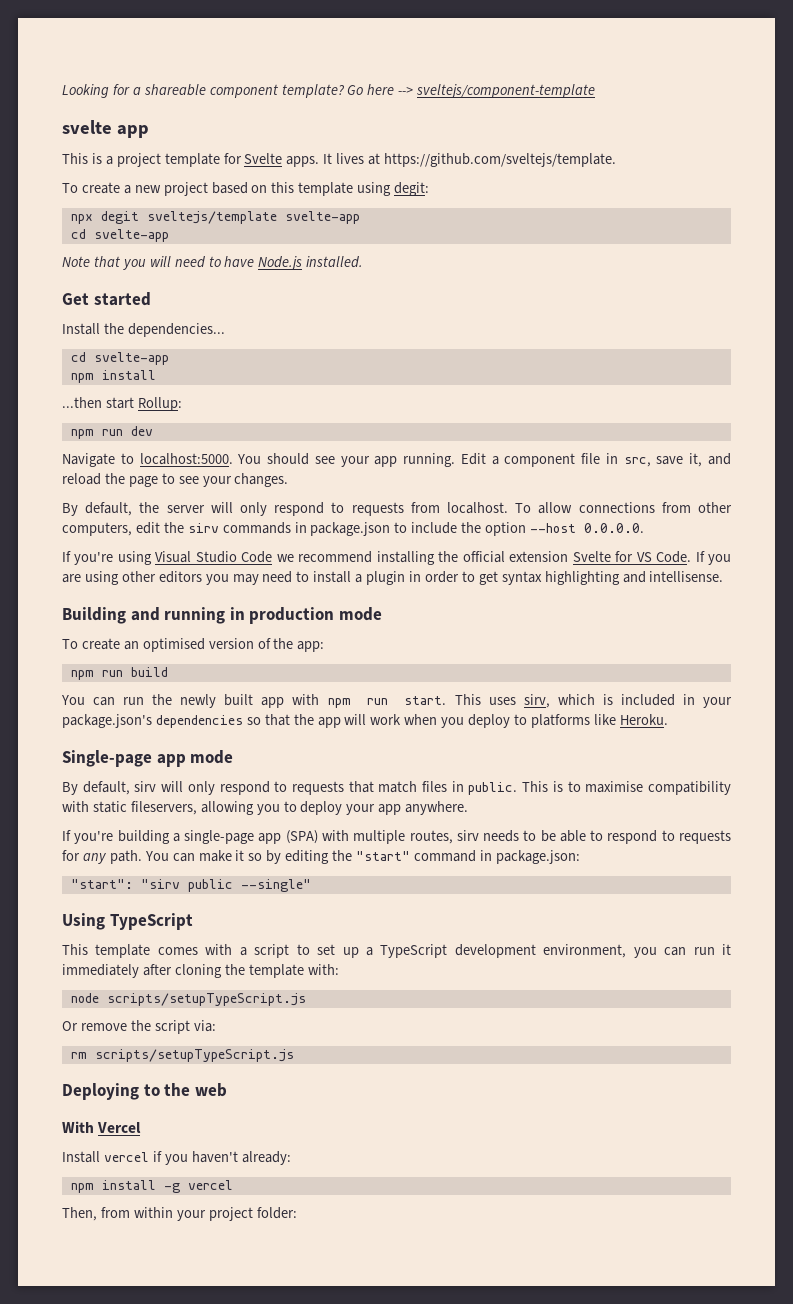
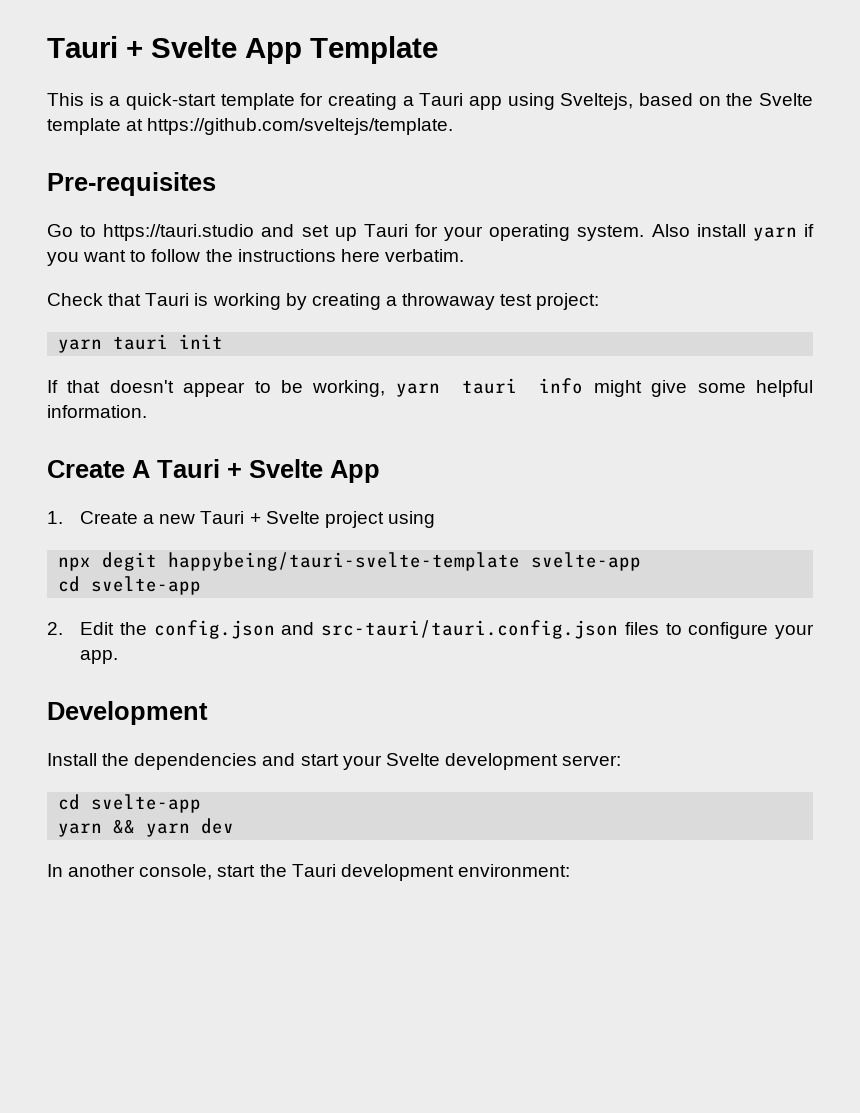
- Looking for a shareable component template? Go here --> sveltejs/component-template
- svelte app
+ Tauri + Svelte App Template
- This is a project template for Svelte apps. It lives at https://github.com/sveltejs/template.
- To create a new project based on this template using degit:
+ This is a quick-start template for creating a Tauri app using Sveltejs, based on the Svelte template at https://github.com/sveltejs/template.
+ Pre-requisites
+ Go to https://tauri.studio and set up Tauri for your operating system. Also install yarn if you want to follow the instructions here verbatim.
+ Check that Tauri is working by creating a throwaway test project:
+ yarn tauri init
+ If that doesn't appear to be working, yarn tauri info might give some helpful information.
+ Create A Tauri + Svelte App
+ 1. Create a new Tauri + Svelte project using
- npx degit sveltejs/template svelte-app
+ npx degit happybeing/tauri-svelte-template svelte-app
- Note that you will need to have Node.js installed.
- Get started
- Install the dependencies...
+ 2. Edit the config.json and src-tauri/tauri.config.json files to configure your app.
+ Development
+ Install the dependencies and start your Svelte development server:
  cd svelte-app
- npm install
- ...then start Rollup:
- npm run dev
- Navigate to localhost:5000. You should see your app running. Edit a component file in src, save it, and reload the page to see your changes.
- By default, the server will only respond to requests from localhost. To allow connections from other computers, edit the sirv commands in package.json to include the option --host 0.0.0.0.
- If you're using Visual Studio Code we recommend installing the official extension Svelte for VS Code. If you are using other editors you may need to install a plugin in order to get syntax highlighting and intellisense.
- Building and running in production mode
- To create an optimised version of the app:
- npm run build
- You can run the newly built app with npm run start. This uses sirv, which is included in your package.json's dependencies so that the app will work when you deploy to platforms like Heroku.
- Single-page app mode
- By default, sirv will only respond to requests that match files in public. This is to maximise compatibility with static fileservers, allowing you to deploy your app anywhere.
- If you're building a single-page app (SPA) with multiple routes, sirv needs to be able to respond to requests for any path. You can make it so by editing the "start" command in package.json:
- "start": "sirv public --single"
- Using TypeScript
- This template comes with a script to set up a TypeScript development environment, you can run it immediately after cloning the template with:
- node scripts/setupTypeScript.js
- Or remove the script via:
- rm scripts/setupTypeScript.js
- Deploying to the web
- With Vercel
- Install vercel if you haven't already:
- npm install -g vercel
- Then, from within your project folder:
+ yarn && yarn dev
+ In another console, start the Tauri development environment:

